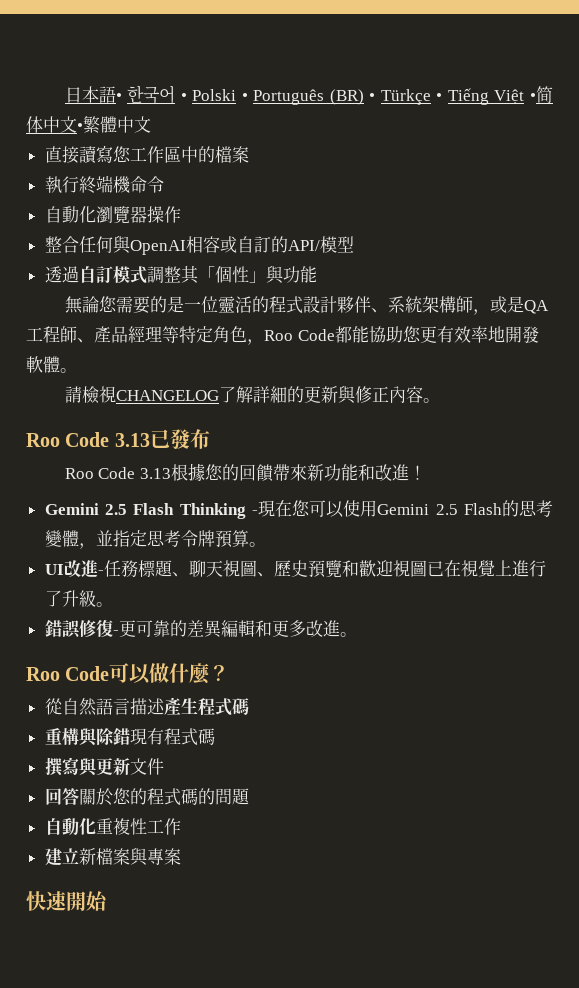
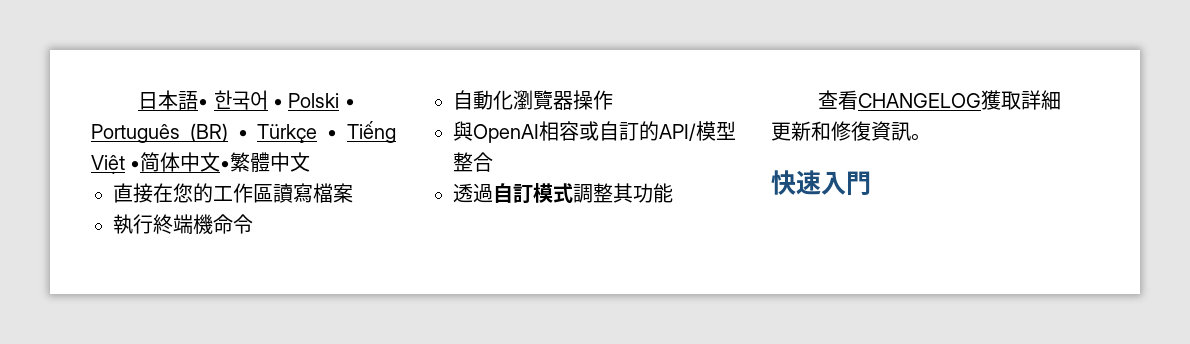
- 直接讀寫您工作區中的檔案
+ 直接在您的工作區讀寫檔案
- 整合任何與OpenAI相容或自訂的API/模型
+ 與OpenAI相容或自訂的API/模型整合
- 透過自訂模式調整其「個性」與功能
+ 透過自訂模式調整其功能
- 無論您需要的是一位靈活的程式設計夥伴、系統架構師，或是QA工程師、產品經理等特定角色，Roo Code都能協助您更有效率地開發軟體。
- 請檢視CHANGELOG了解詳細的更新與修正內容。
- Roo Code 3.13已發布
- Roo Code 3.13根據您的回饋帶來新功能和改進！
- Gemini 2.5 Flash Thinking -現在您可以使用Gemini 2.5 Flash的思考變體，並指定思考令牌預算。
- UI改進-任務標題、聊天視圖、歷史預覽和歡迎視圖已在視覺上進行了升級。
- 錯誤修復-更可靠的差異編輯和更多改進。
- Roo Code可以做什麼？
- 從自然語言描述產生程式碼
- 重構與除錯現有程式碼
- 撰寫與更新文件
- 回答關於您的程式碼的問題
- 自動化重複性工作
- 建立新檔案與專案
+ 查看CHANGELOG獲取詳細更新和修復資訊。
- 快速開始
+ 快速入門

